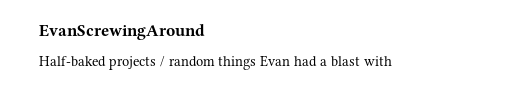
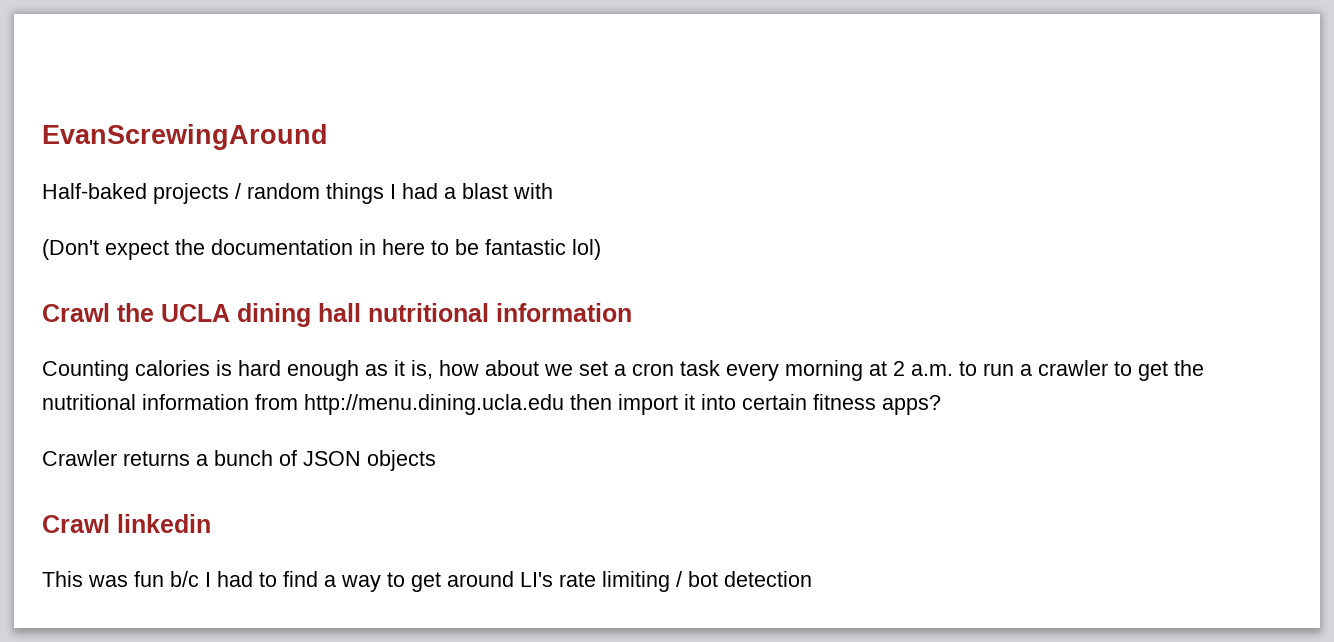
- Half-baked projects / random things Evan had a blast with
+ Half-baked projects / random things I had a blast with
+ (Don't expect the documentation in here to be fantastic lol)
+ Crawl the UCLA dining hall nutritional information
+ Counting calories is hard enough as it is, how about we set a cron task every morning at 2 a.m. to run a crawler to get the nutritional information from http://menu.dining.ucla.edu then import it into certain fitness apps?
+ Crawler returns a bunch of JSON objects
+ Crawl linkedin
+ This was fun b/c I had to find a way to get around LI's rate limiting / bot detection

